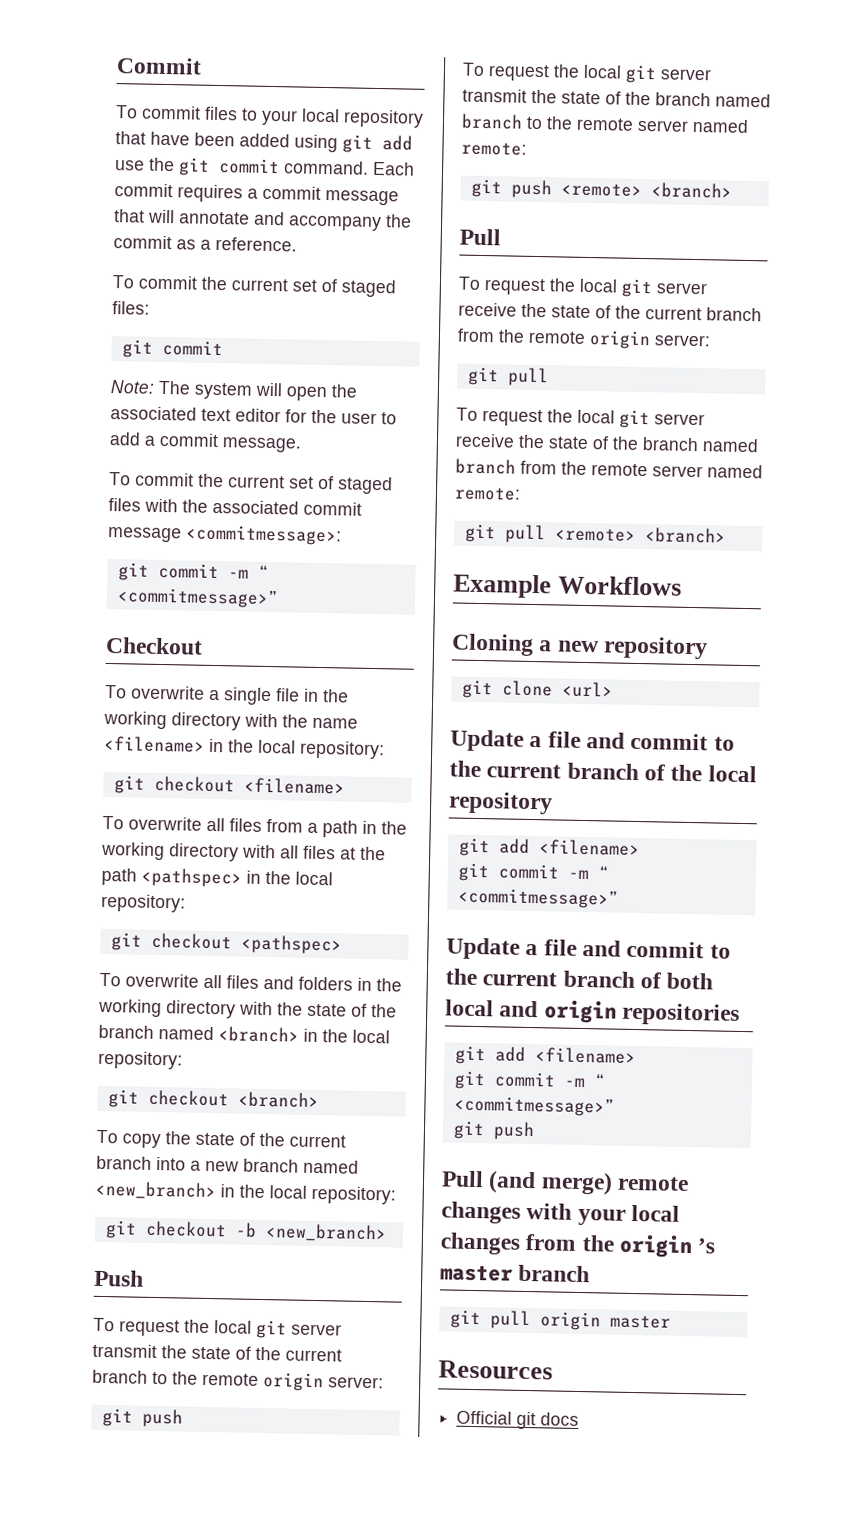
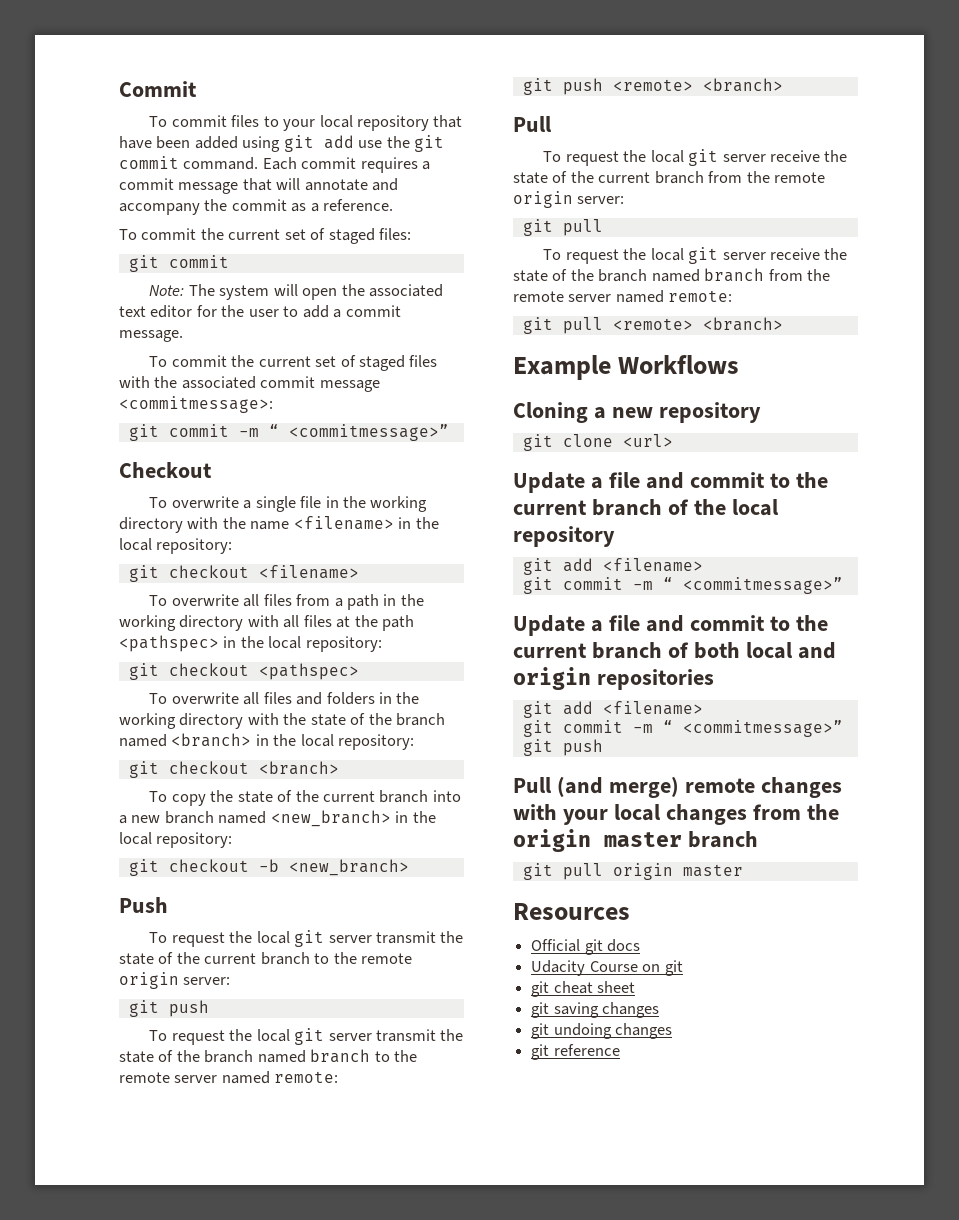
- Pull (and merge) remote changes with your local changes from the origin ’s master branch
+ Pull (and merge) remote changes with your local changes from the origin master branch
+ Udacity Course on git
+ git cheat sheet
+ git saving changes
+ git undoing changes
+ git reference

